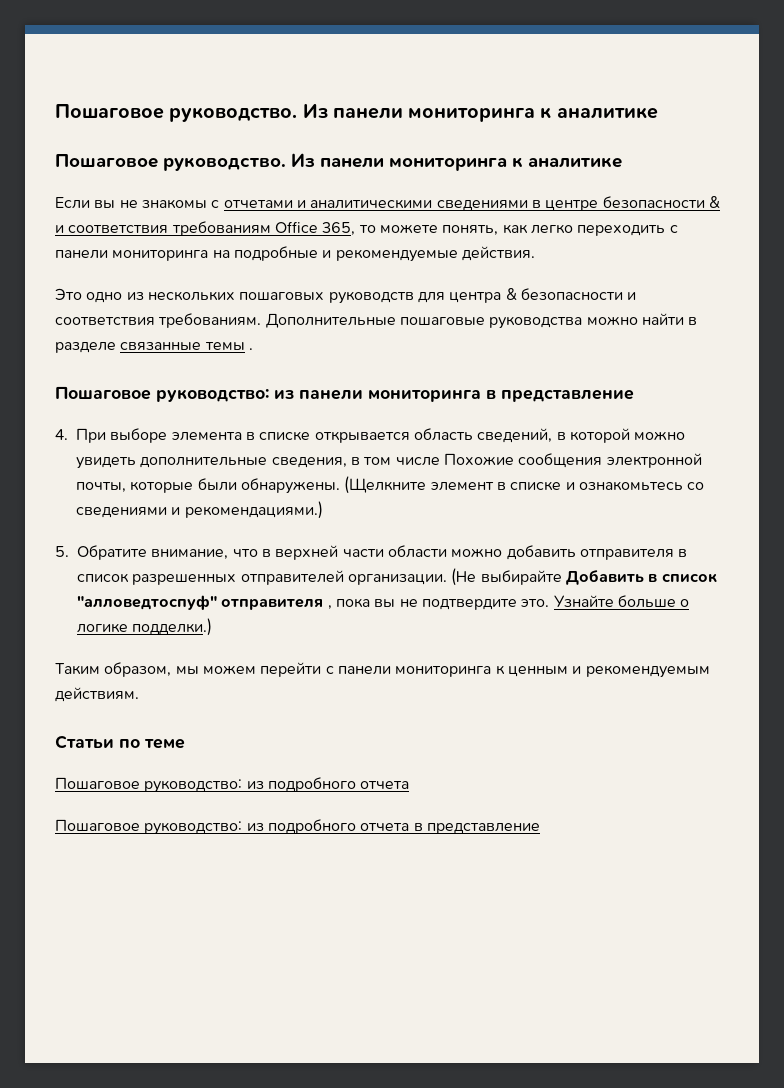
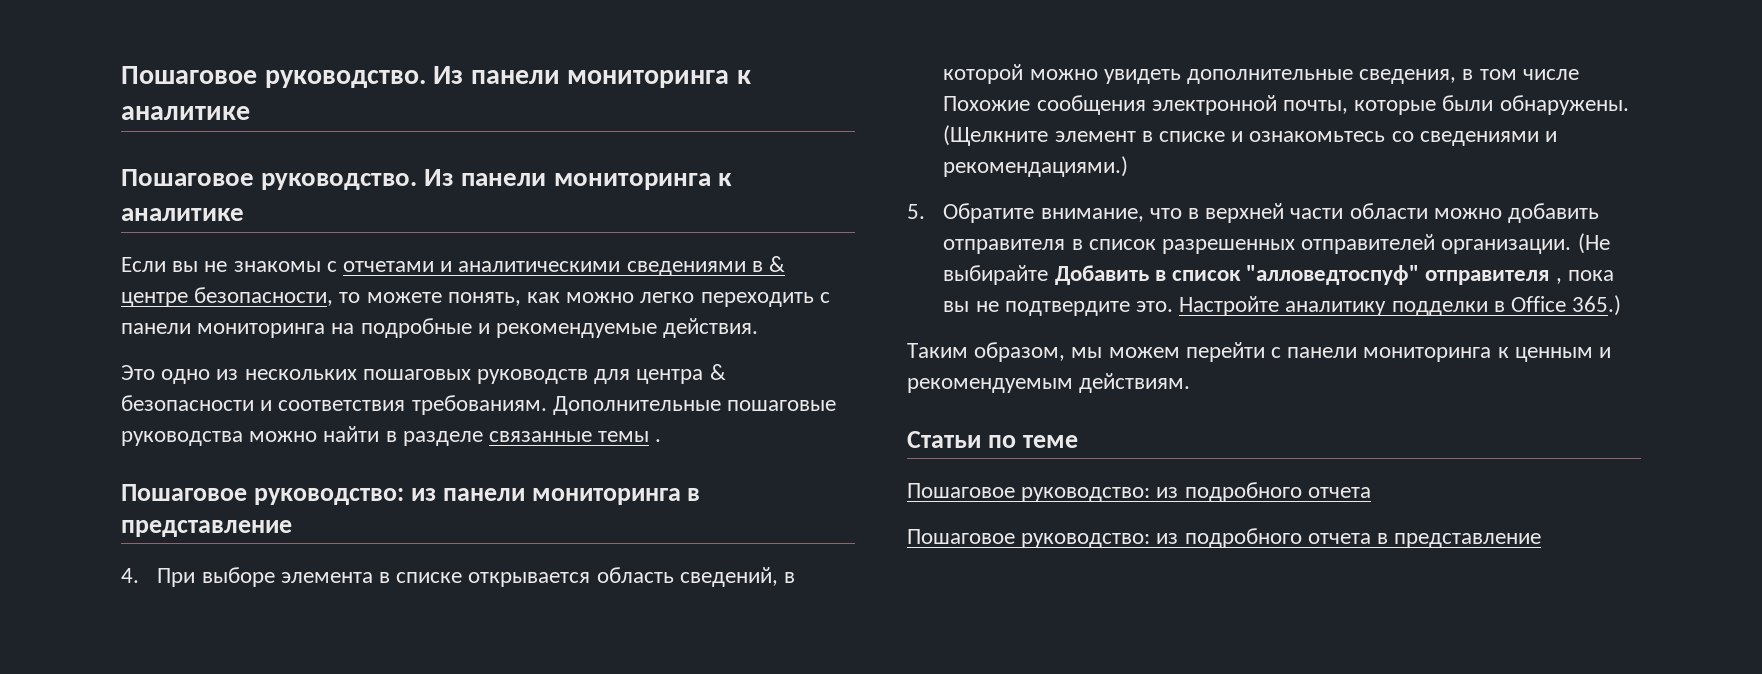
- Если вы не знакомы с отчетами и аналитическими сведениями в центре безопасности & и соответствия требованиям Office 365, то можете понять, как легко переходить с панели мониторинга на подробные и рекомендуемые действия.
+ Если вы не знакомы с отчетами и аналитическими сведениями в & центре безопасности, то можете понять, как можно легко переходить с панели мониторинга на подробные и рекомендуемые действия.
- Узнайте больше о логике подделки.)
+ Настройте аналитику подделки в Office 365.)

